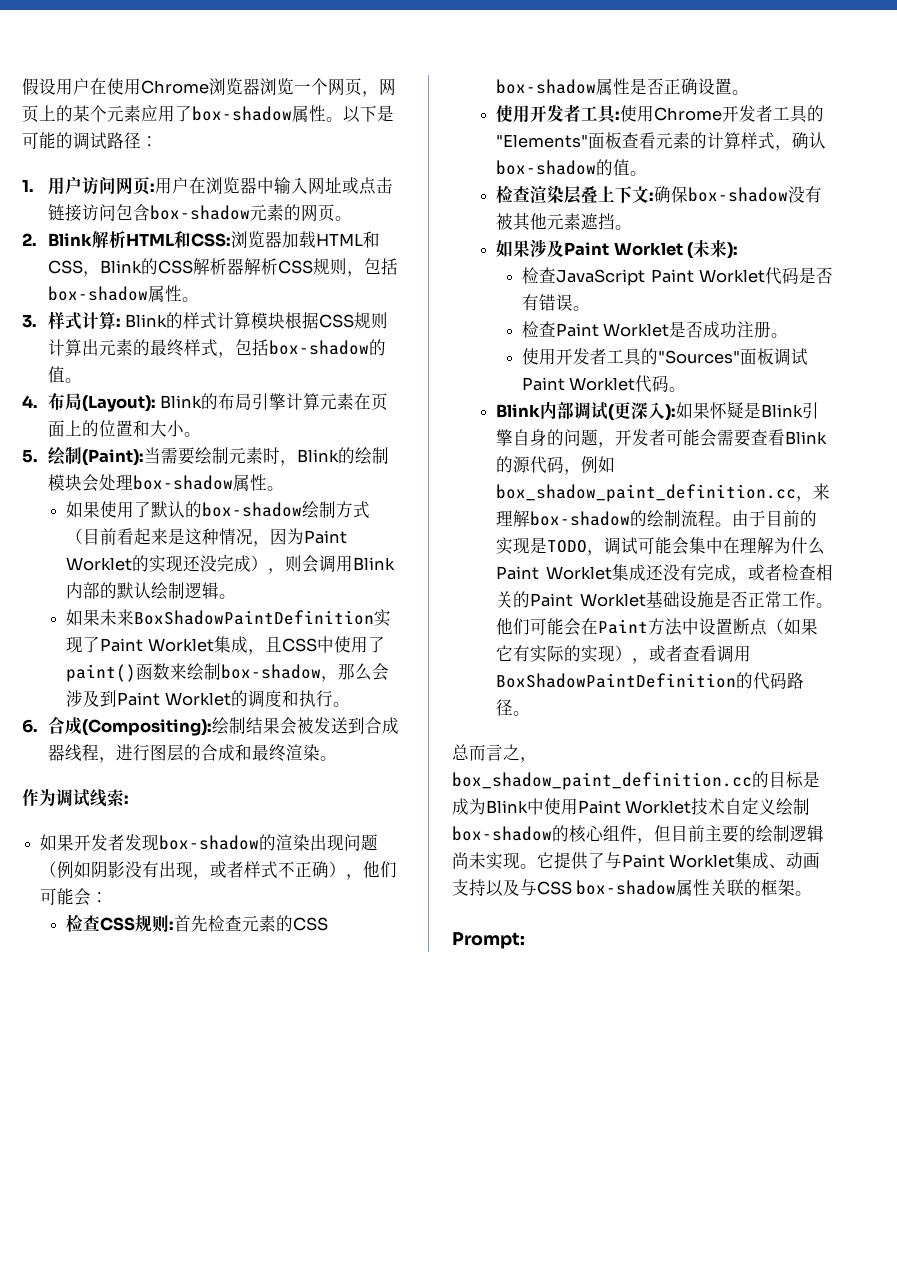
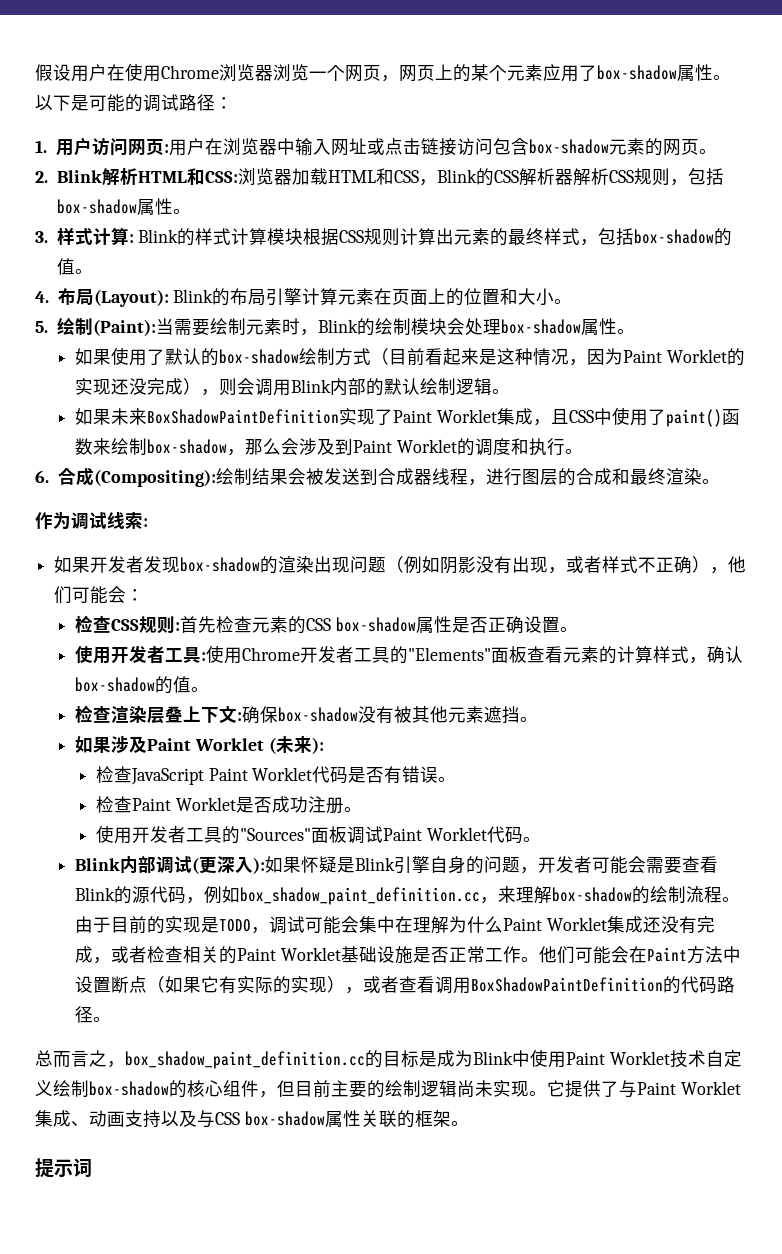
- Prompt:
+ 提示词

